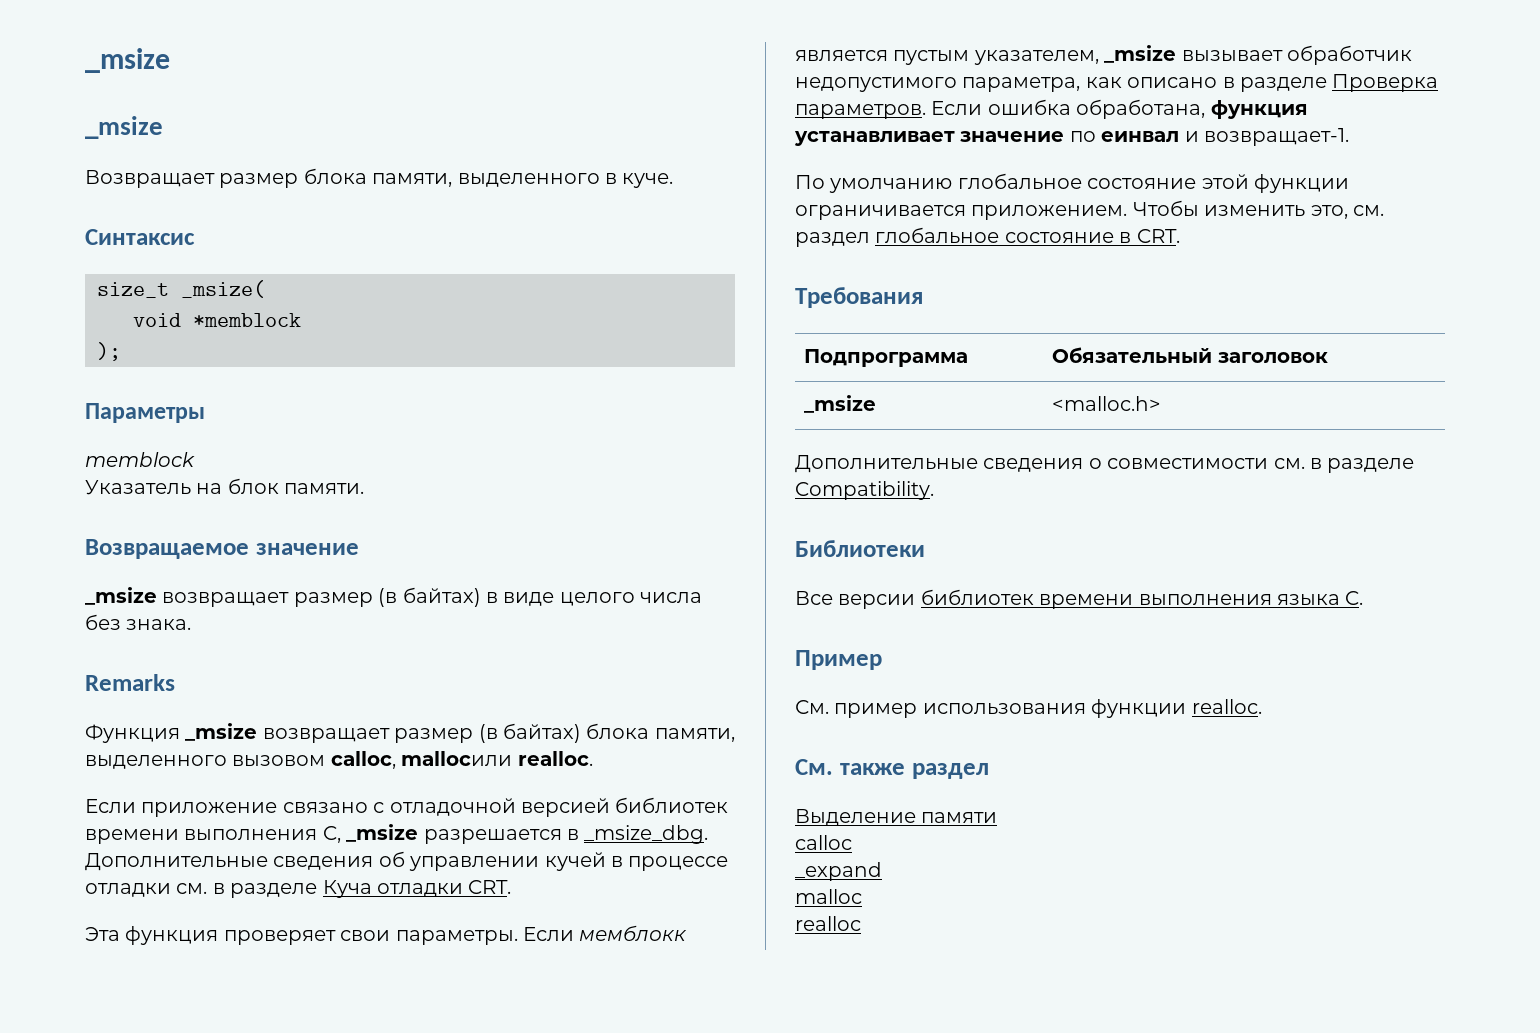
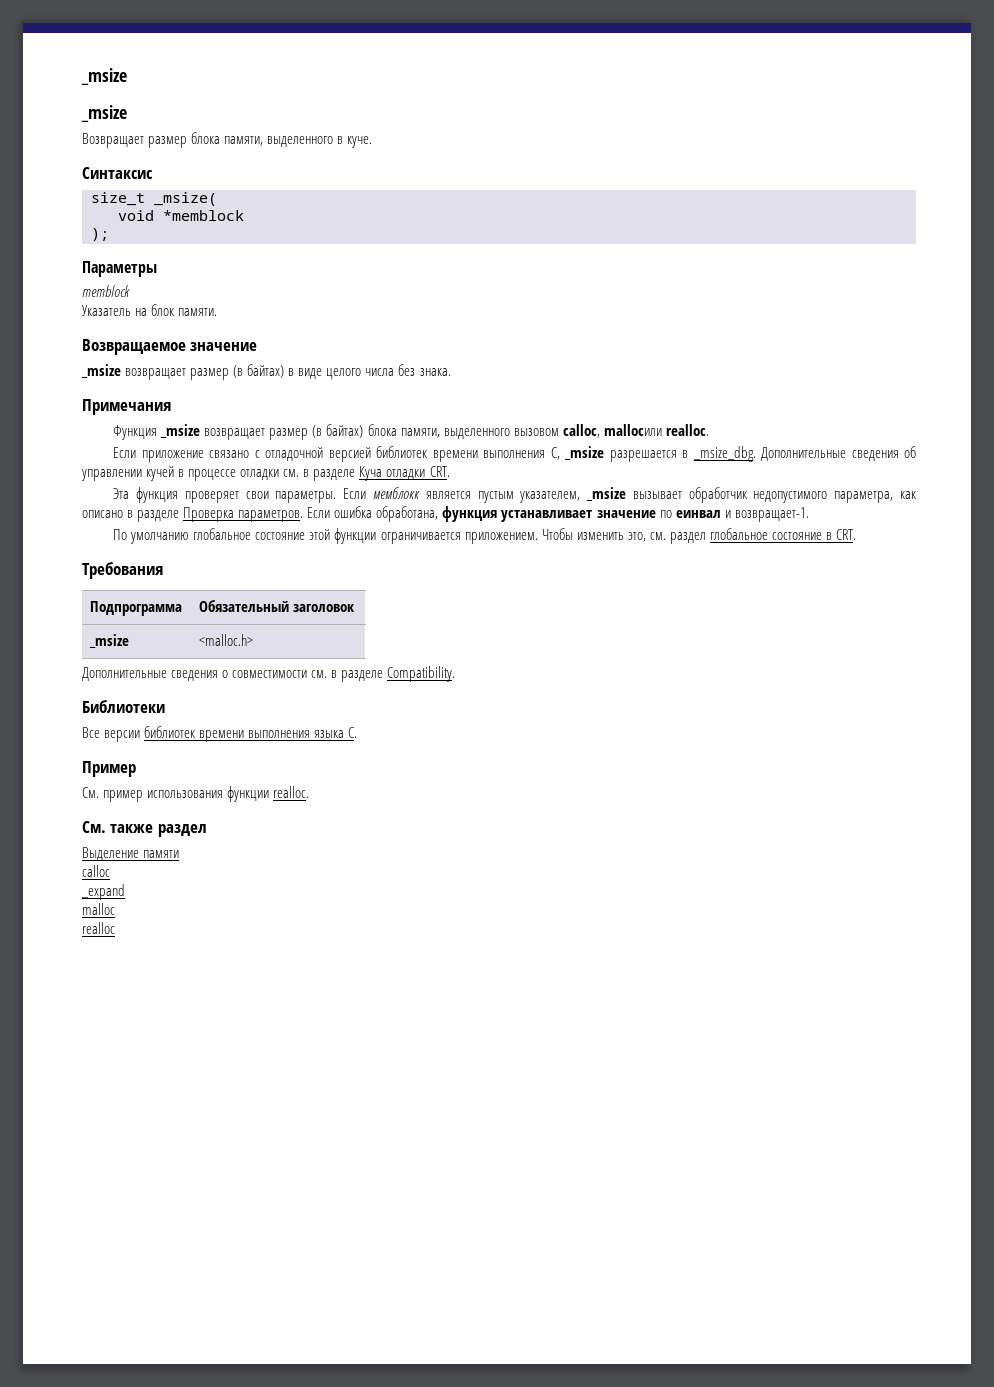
- Remarks
+ Примечания

